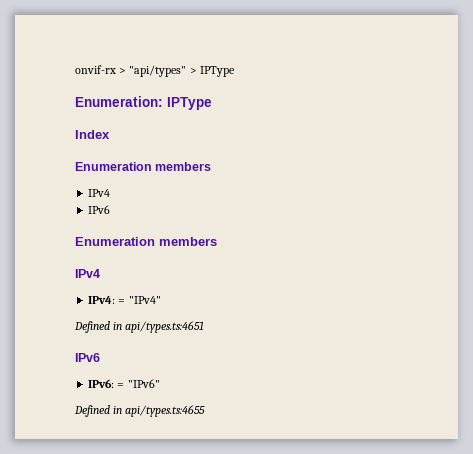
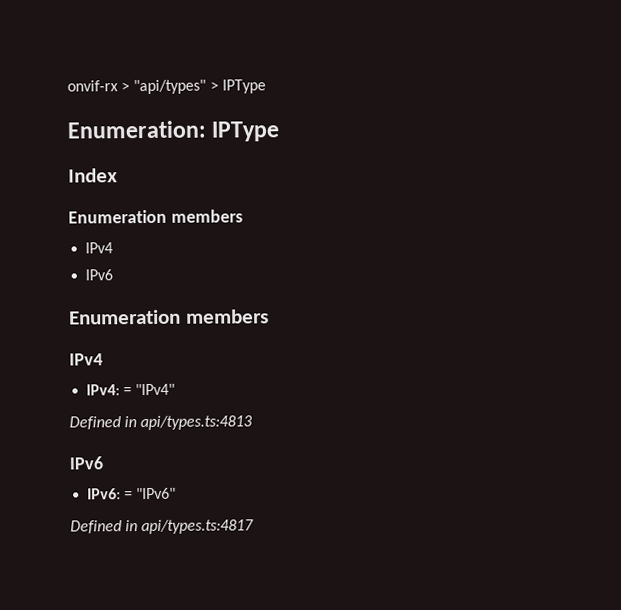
- Defined in api/types.ts:4651
+ Defined in api/types.ts:4813
- Defined in api/types.ts:4655
+ Defined in api/types.ts:4817

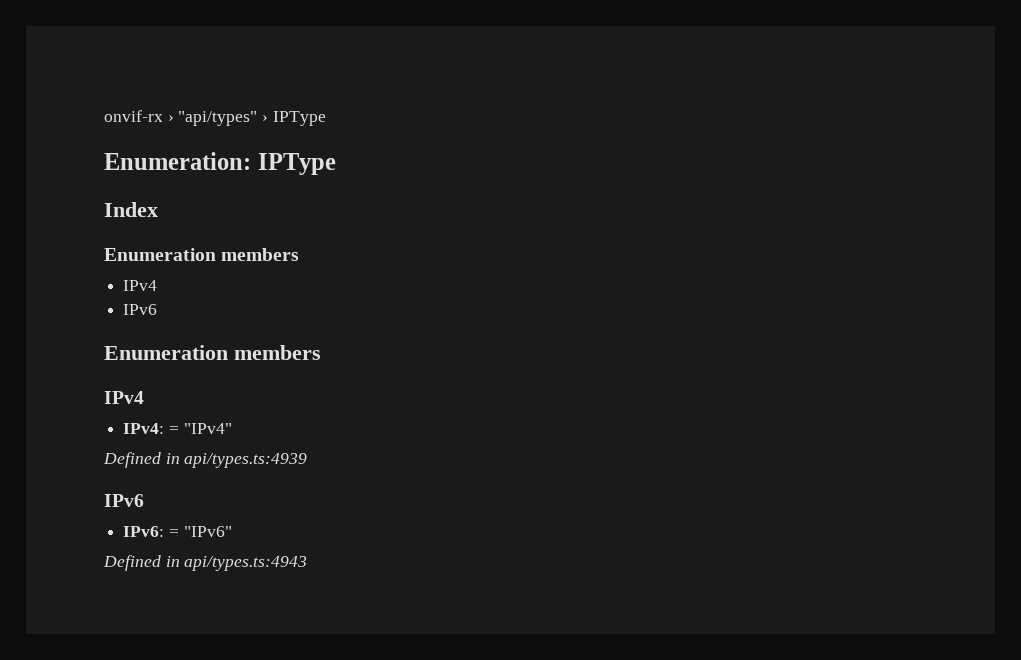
- onvif-rx > "api/types" > IPType
+ onvif-rx › "api/types" › IPType
- Defined in api/types.ts:4813
+ Defined in api/types.ts:4939
- Defined in api/types.ts:4817
+ Defined in api/types.ts:4943

